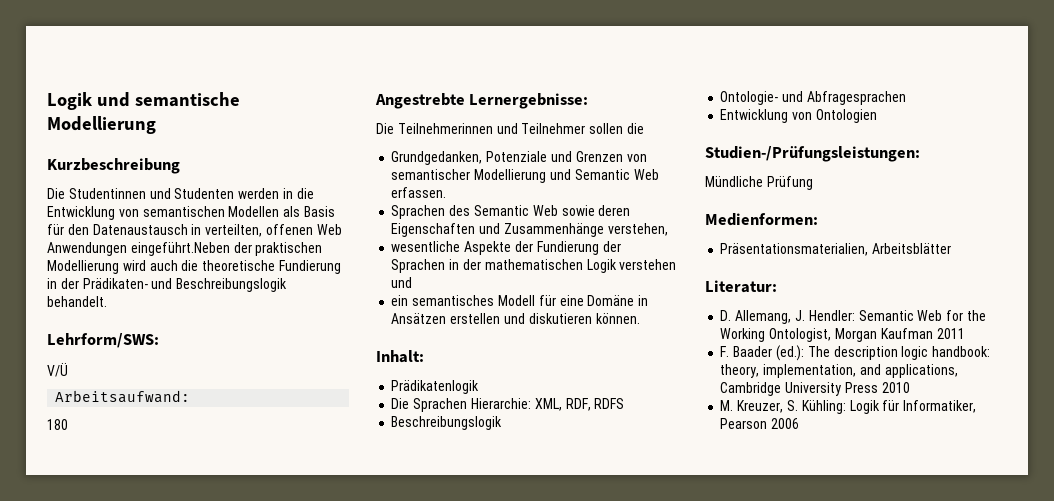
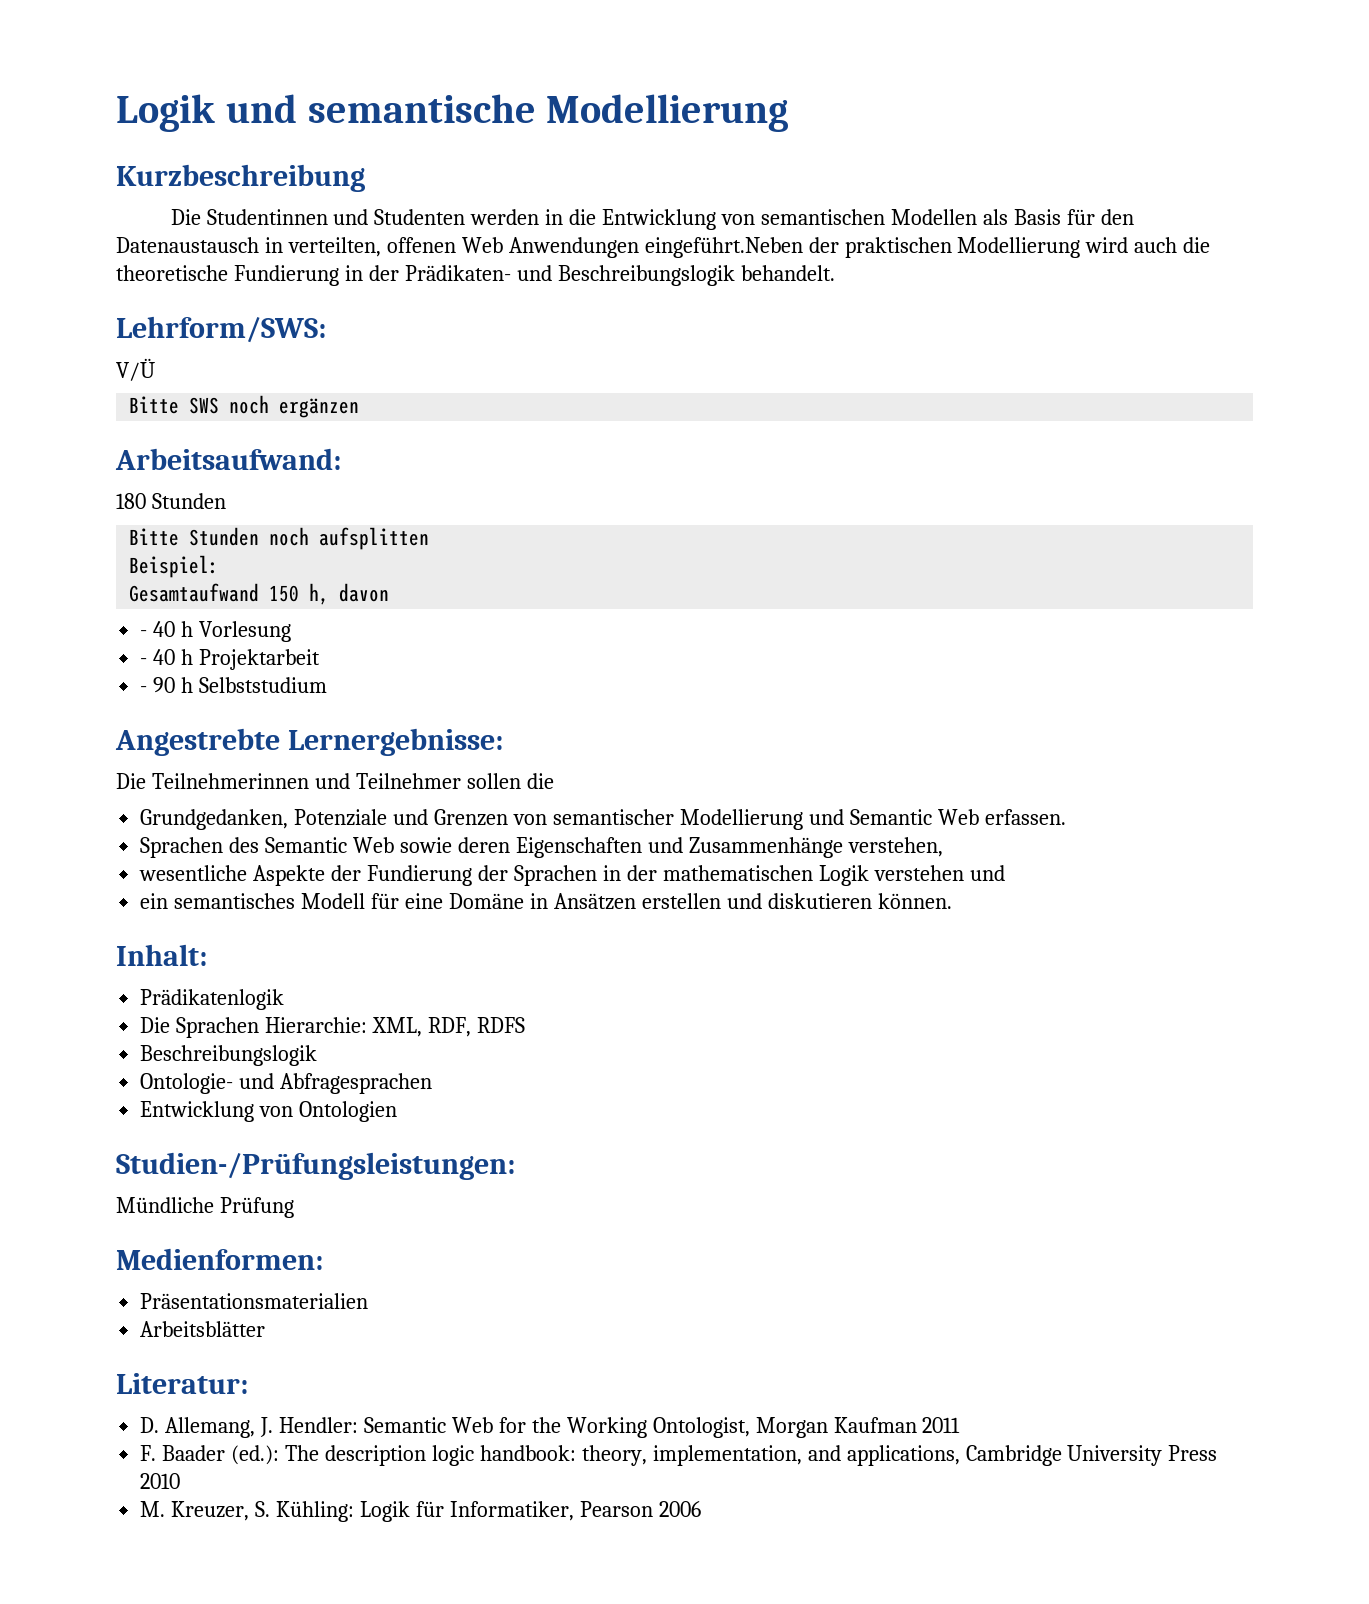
+ Bitte SWS noch ergänzen
  Arbeitsaufwand:
- 180
+ 180 Stunden
+ Bitte Stunden noch aufsplitten
+ Beispiel:
+ Gesamtaufwand 150 h, davon
+ - 40 h Vorlesung
+ - 40 h Projektarbeit
+ - 90 h Selbststudium
- Präsentationsmaterialien, Arbeitsblätter
+ Präsentationsmaterialien
+ Arbeitsblätter

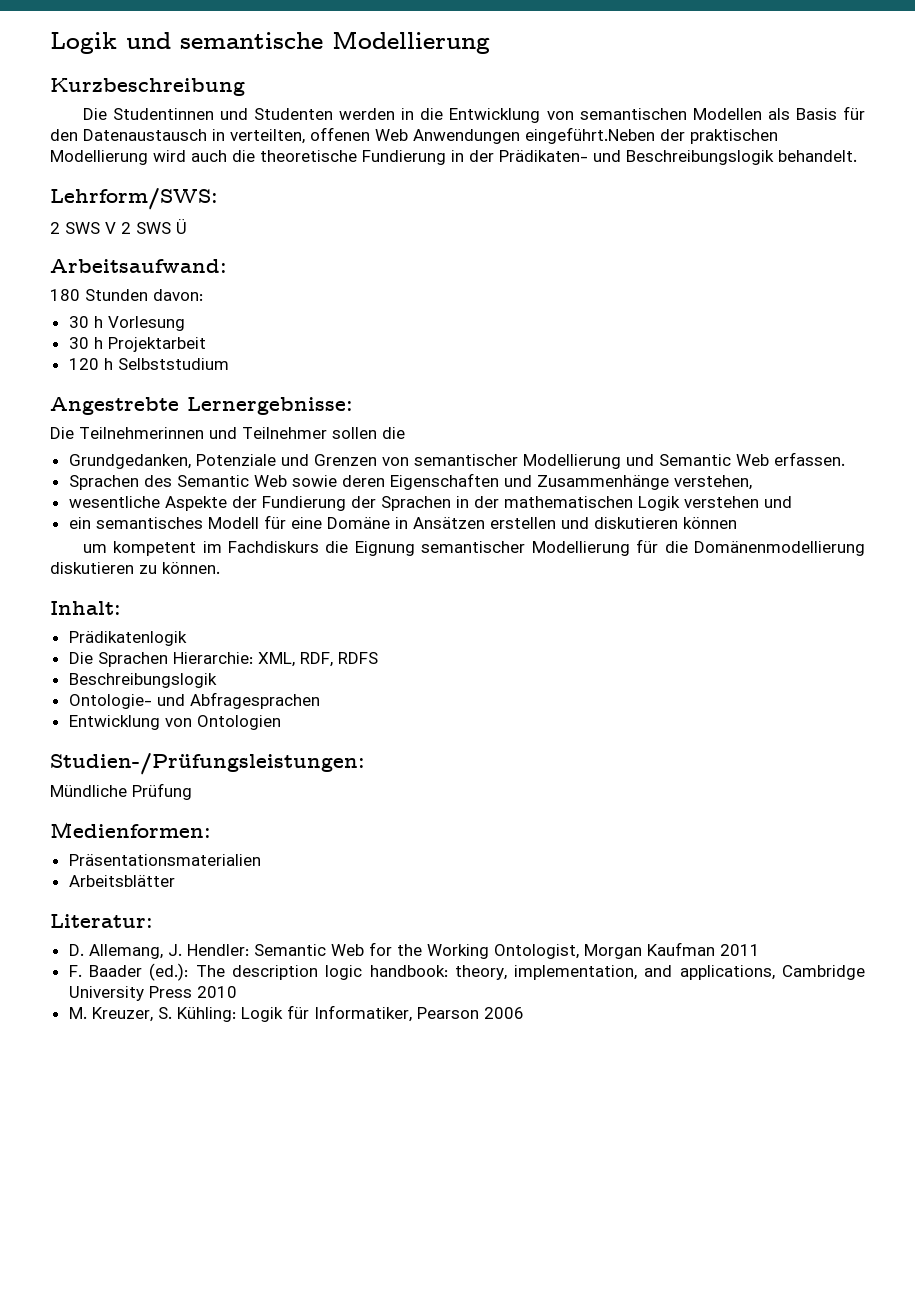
- V/Ü
- Bitte SWS noch ergänzen
+ 2 SWS V 2 SWS Ü
  Arbeitsaufwand:
- 180 Stunden
- Bitte Stunden noch aufsplitten
- Beispiel:
- Gesamtaufwand 150 h, davon
- - 40 h Vorlesung
+ 180 Stunden davon:
+ 30 h Vorlesung
- - 40 h Projektarbeit
+ 30 h Projektarbeit
- - 90 h Selbststudium
+ 120 h Selbststudium
- ein semantisches Modell für eine Domäne in Ansätzen erstellen und diskutieren können.
+ ein semantisches Modell für eine Domäne in Ansätzen erstellen und diskutieren können
+ um kompetent im Fachdiskurs die Eignung semantischer Modellierung für die Domänenmodellierung diskutieren zu können.

